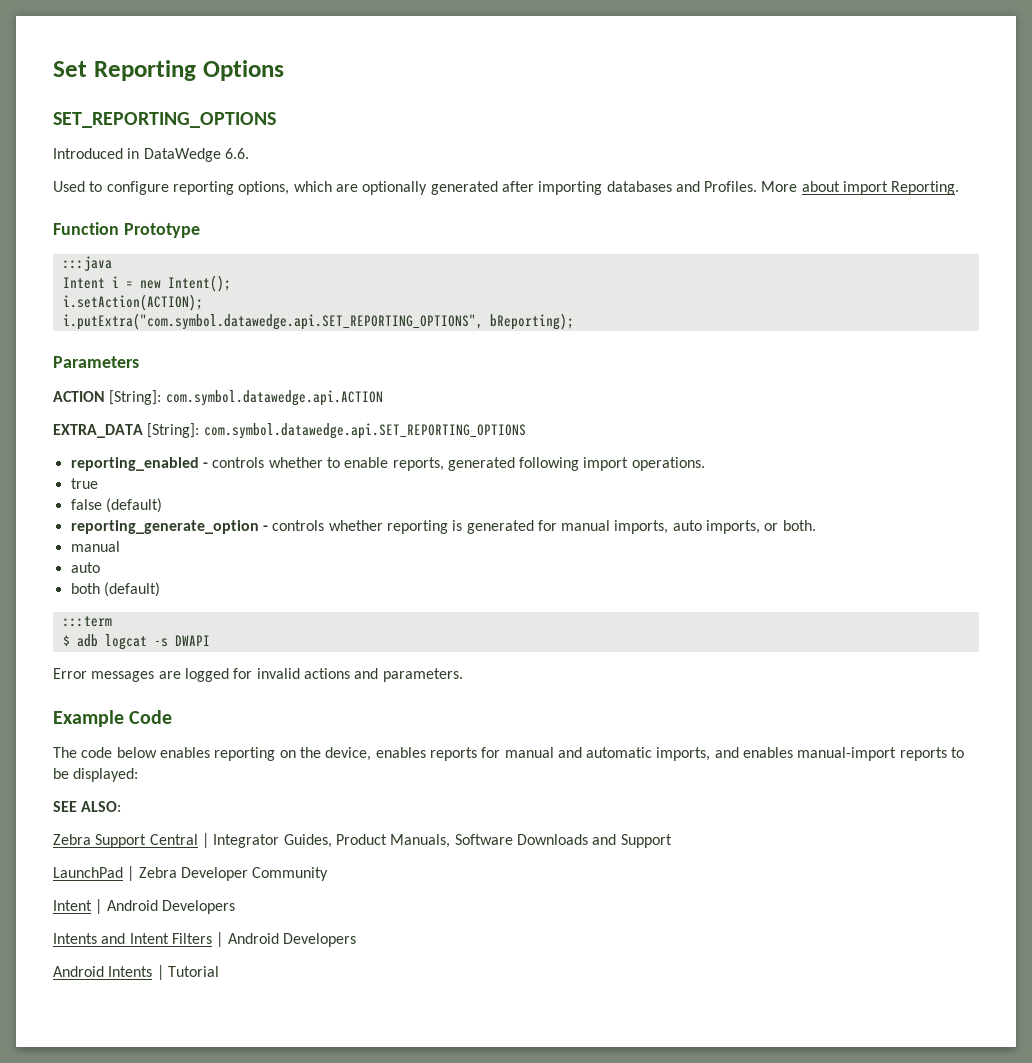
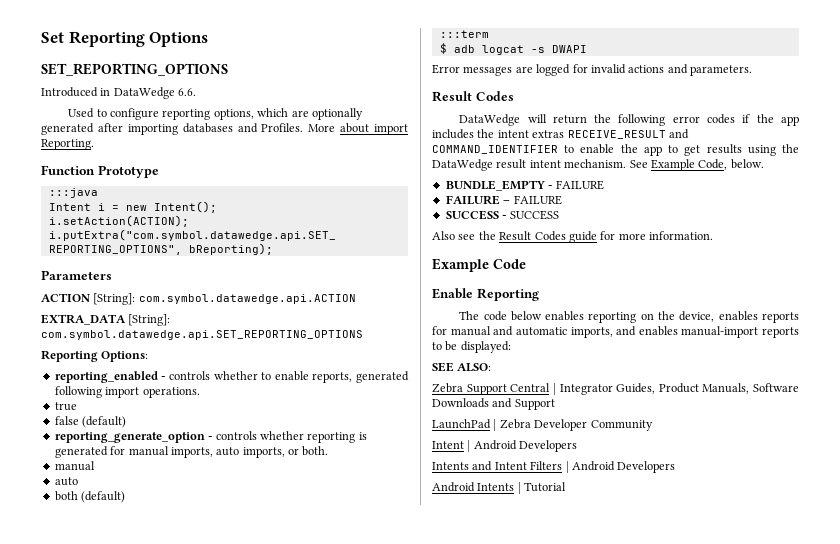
+ Reporting Options:
  Error messages are logged for invalid actions and parameters.
+ Result Codes
+ DataWedge will return the following error codes if the app includes the intent extras RECEIVE_RESULT and COMMAND_IDENTIFIER to enable the app to get results using the DataWedge result intent mechanism. See Example Code, below.
+ BUNDLE_EMPTY - FAILURE
+ FAILURE – FAILURE
+ SUCCESS - SUCCESS
+ Also see the Result Codes guide for more information.
+ Enable Reporting

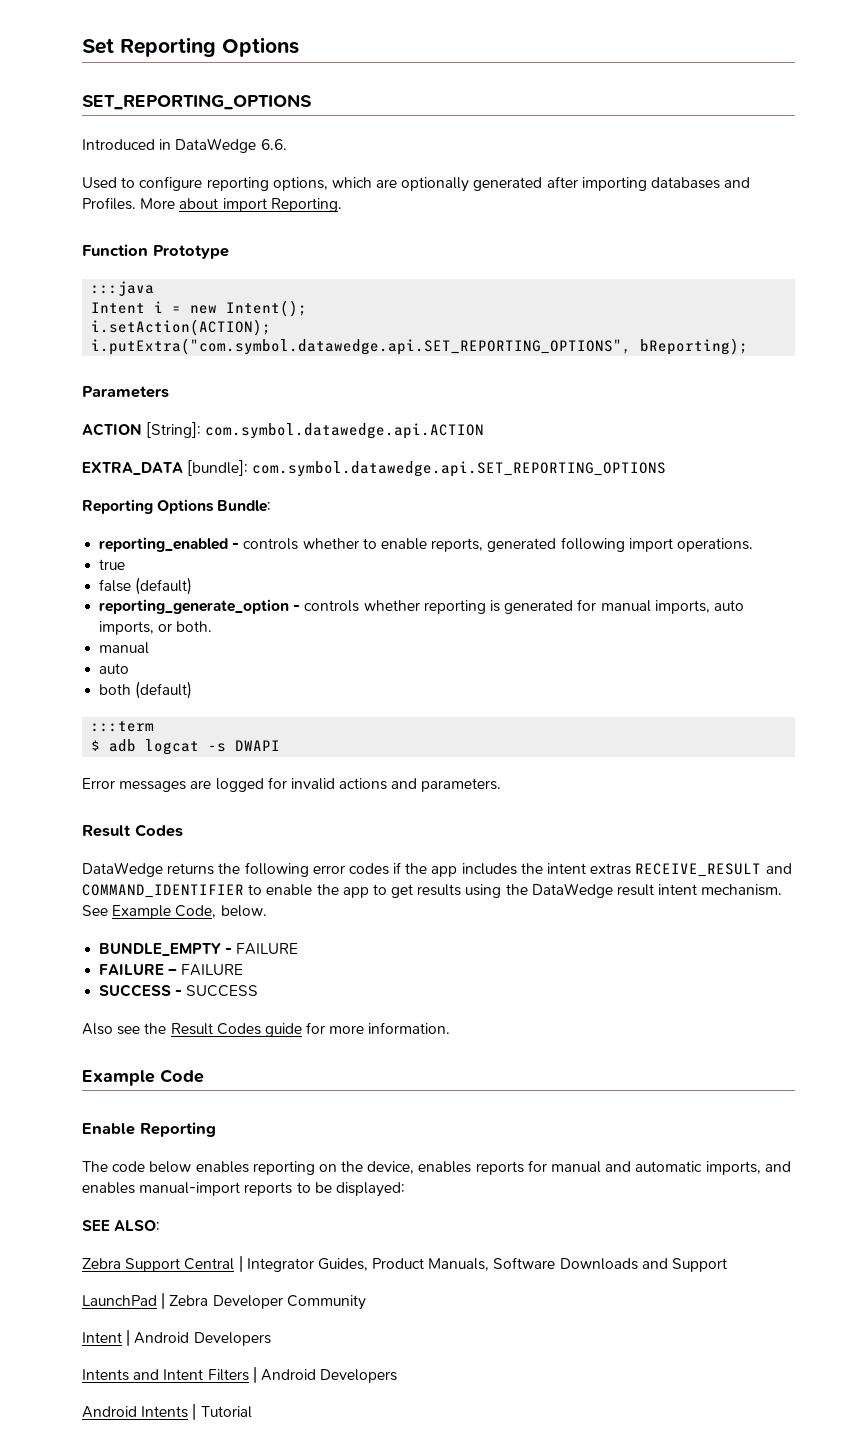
- EXTRA_DATA [String]: com.symbol.datawedge.api.SET_REPORTING_OPTIONS
+ EXTRA_DATA [bundle]: com.symbol.datawedge.api.SET_REPORTING_OPTIONS
- Reporting Options:
+ Reporting Options Bundle:
- DataWedge will return the following error codes if the app includes the intent extras RECEIVE_RESULT and COMMAND_IDENTIFIER to enable the app to get results using the DataWedge result intent mechanism.
+ DataWedge returns the following error codes if the app includes the intent extras RECEIVE_RESULT and COMMAND_IDENTIFIER to enable the app to get results using the DataWedge result intent mechanism.

